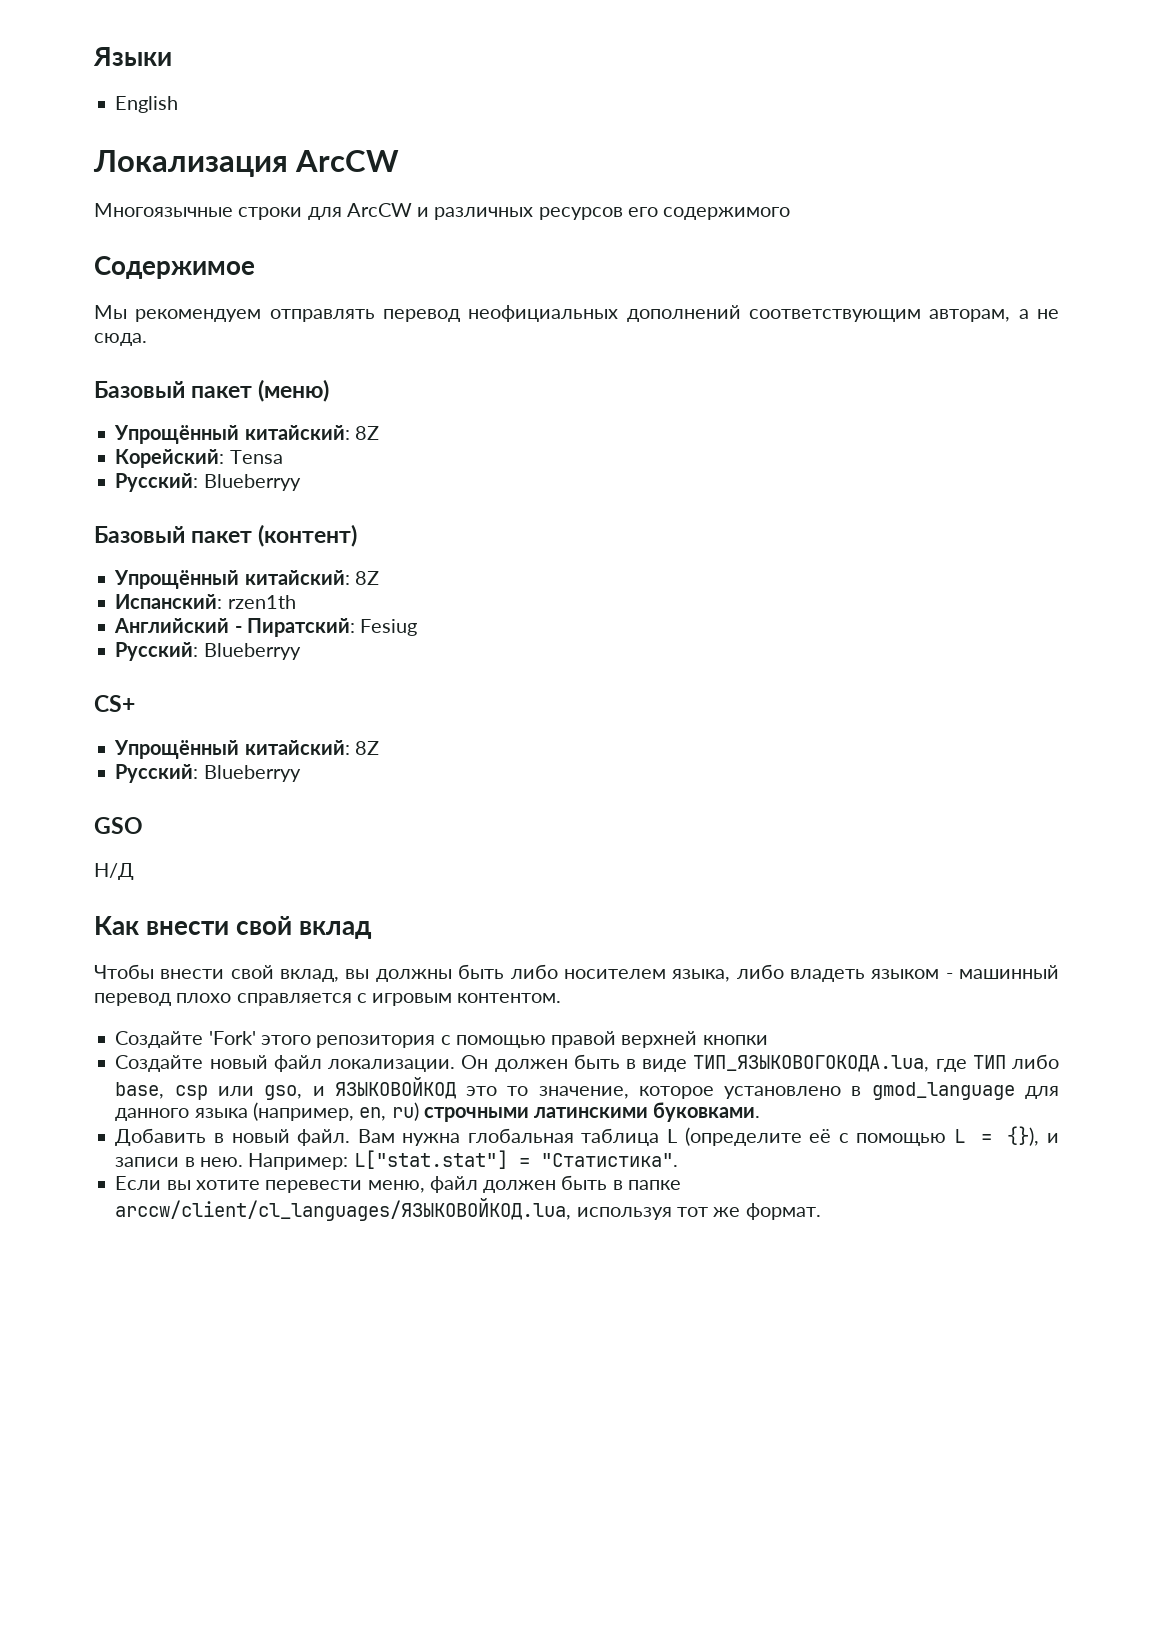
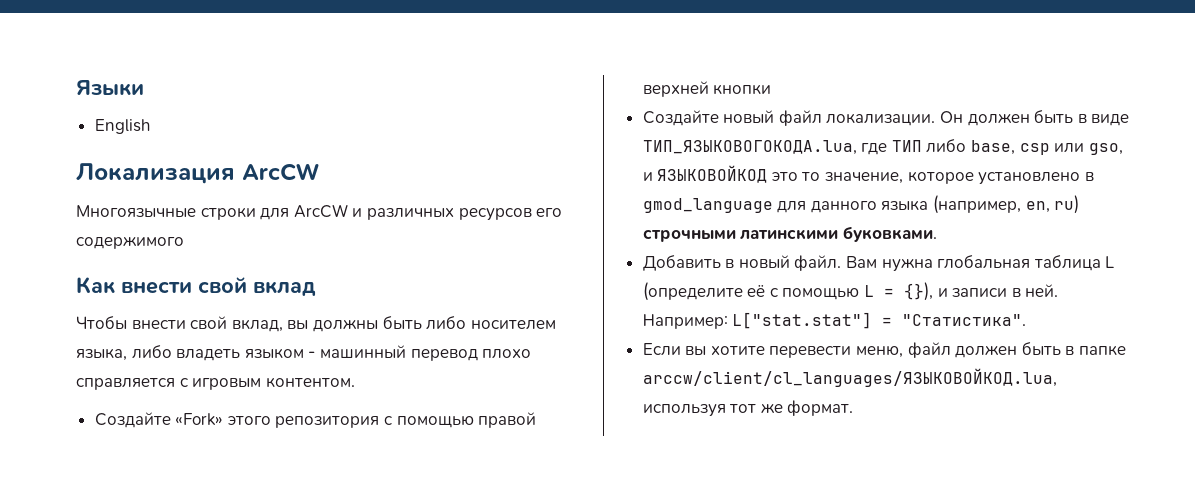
- Содержимое
- Мы рекомендуем отправлять перевод неофициальных дополнений соответствующим авторам, а не сюда.
- Базовый пакет (меню)
- Упрощённый китайский: 8Z
- Корейский: Tensa
- Русский: Blueberryy
- Базовый пакет (контент)
- Упрощённый китайский: 8Z
- Испанский: rzen1th
- Английский - Пиратский: Fesiug
- Русский: Blueberryy
- CS+
- Упрощённый китайский: 8Z
- Русский: Blueberryy
- GSO
- Н/Д
- Создайте 'Fork' этого репозитория с помощью правой верхней кнопки
+ Создайте «Fork» этого репозитория с помощью правой верхней кнопки
- Вам нужна глобальная таблица L (определите её с помощью L = {}), и записи в нею.
+ Вам нужна глобальная таблица L (определите её с помощью L = {}), и записи в ней.

